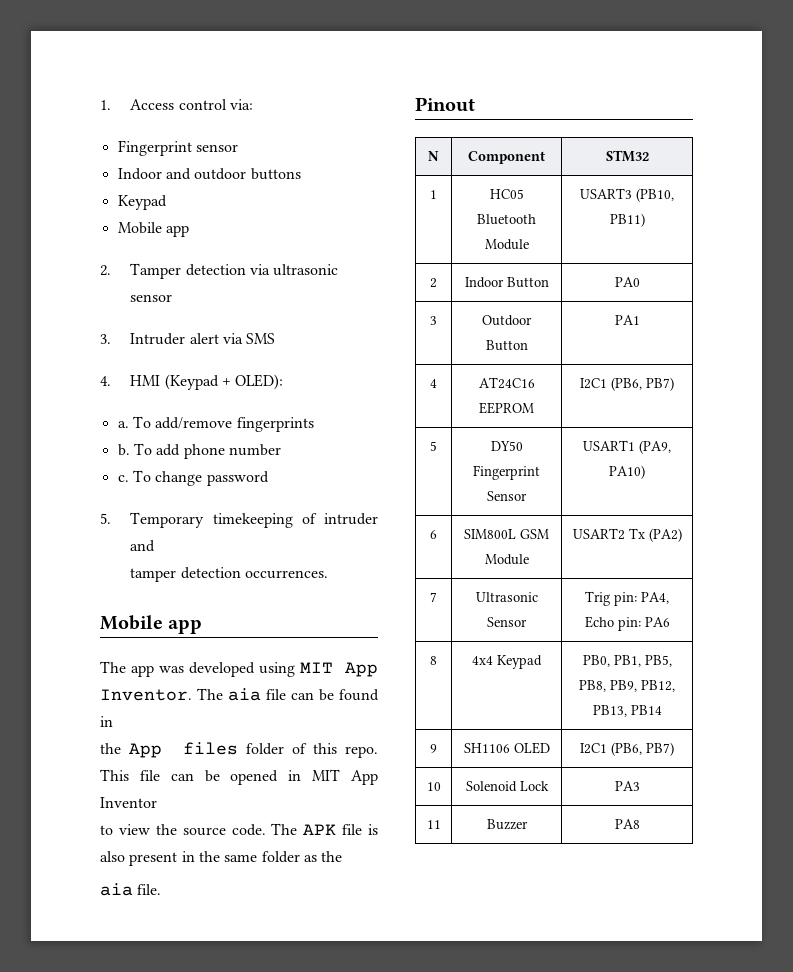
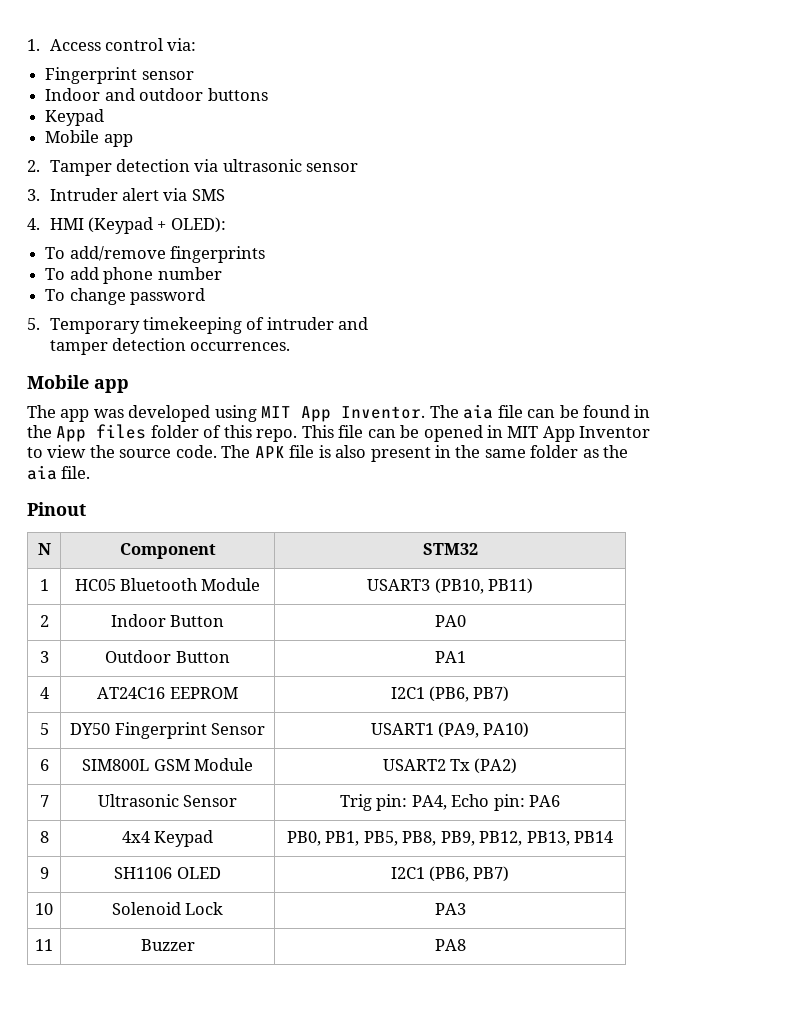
- a.
- b.
- c.

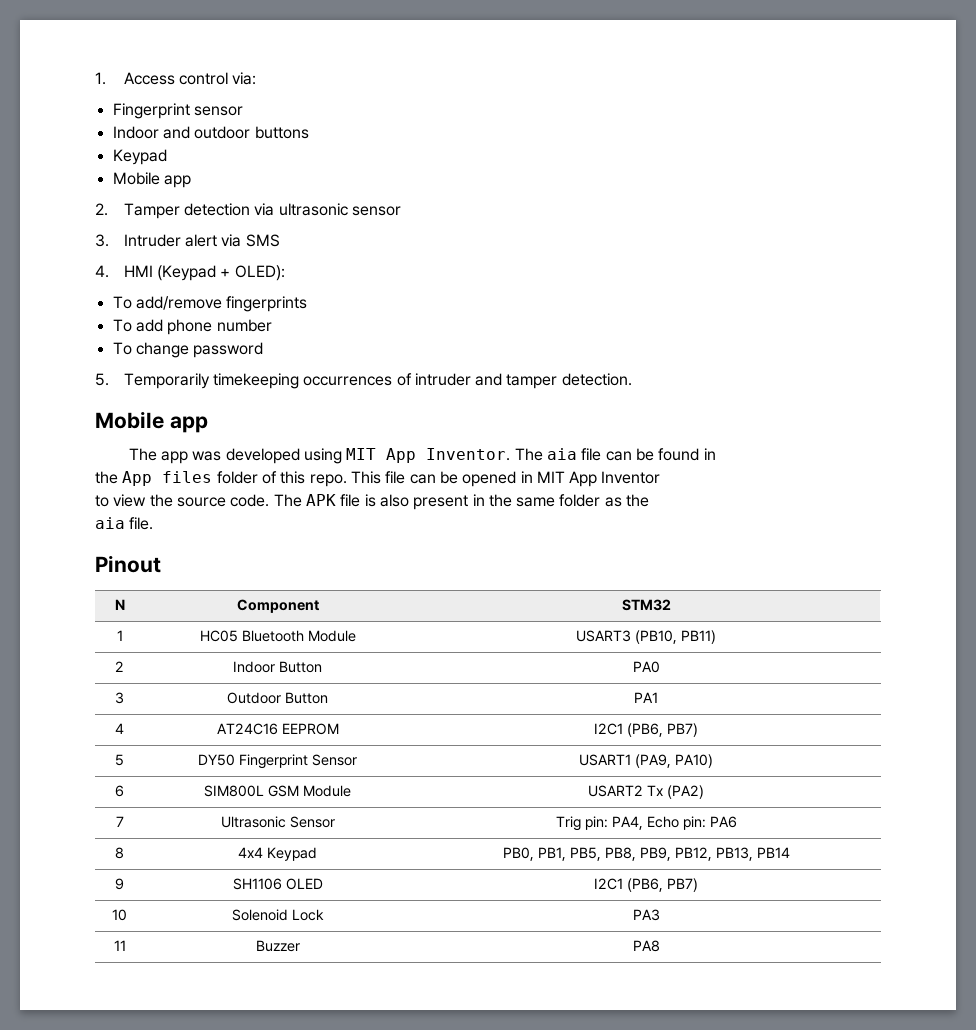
- 5. Temporary timekeeping of intruder and
- tamper detection occurrences.
+ 5. Temporarily timekeeping occurrences of intruder and tamper detection.

